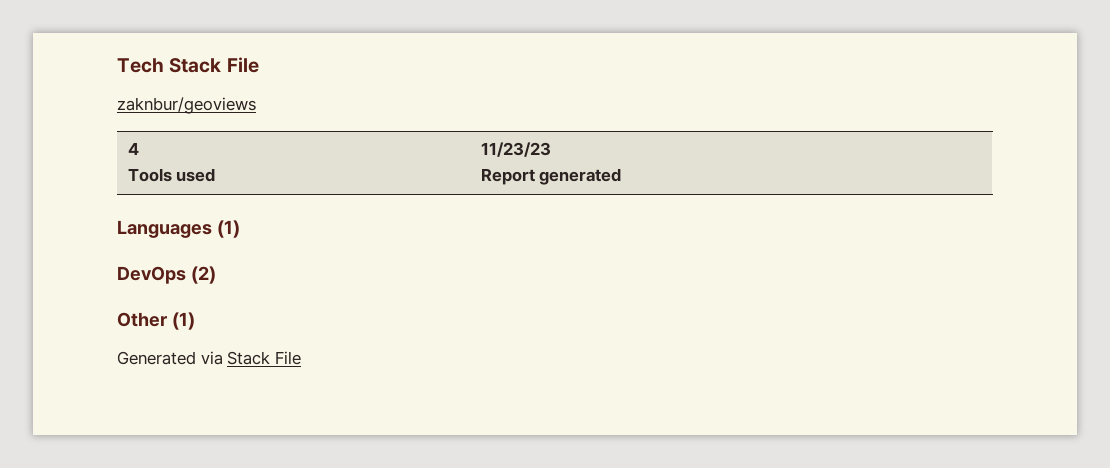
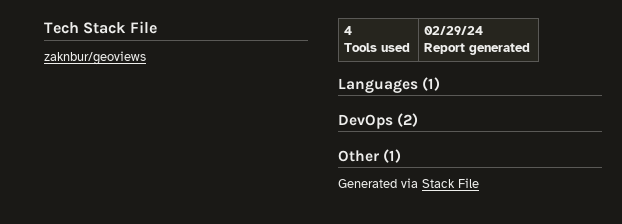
  4
- Tools used | 11/23/23
+ Tools used | 02/29/24

